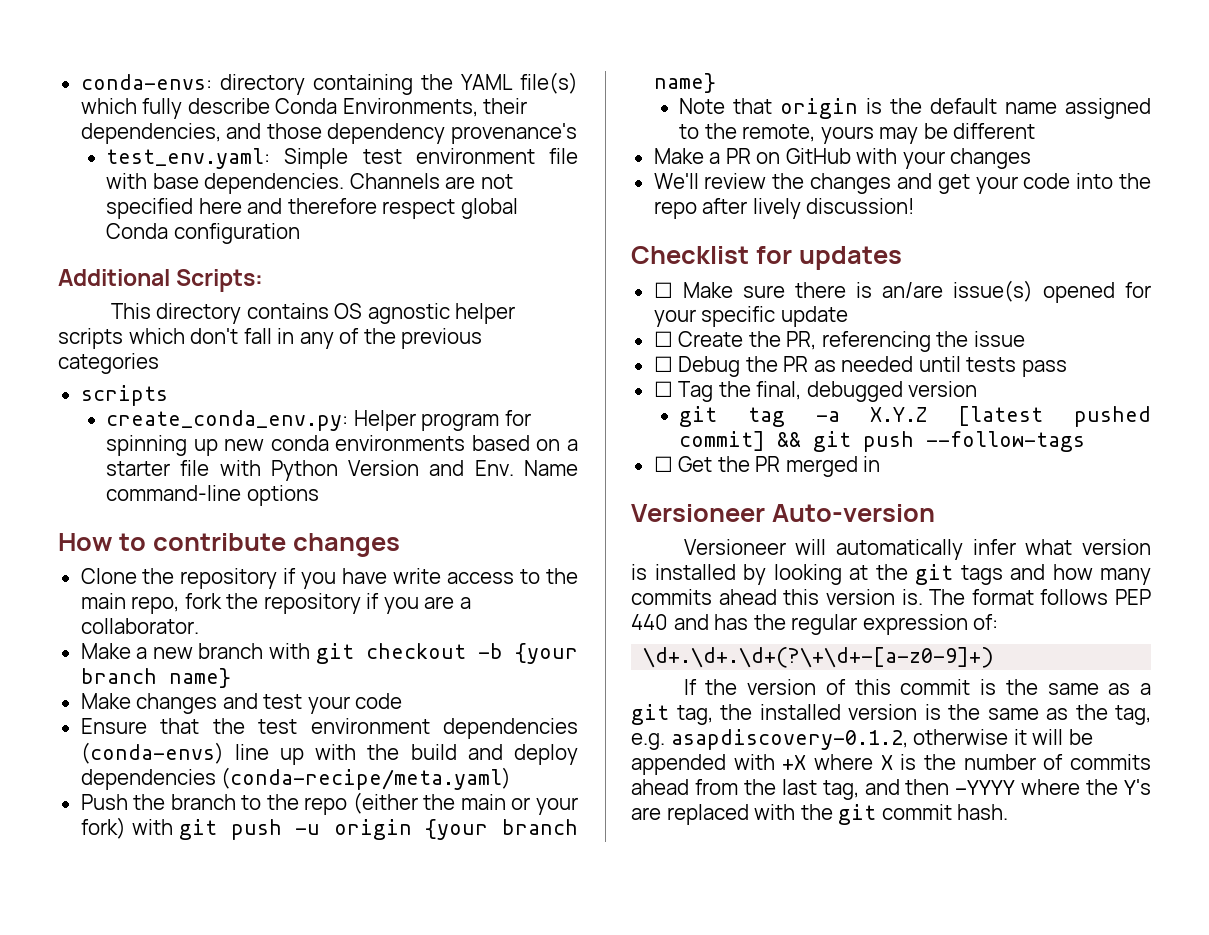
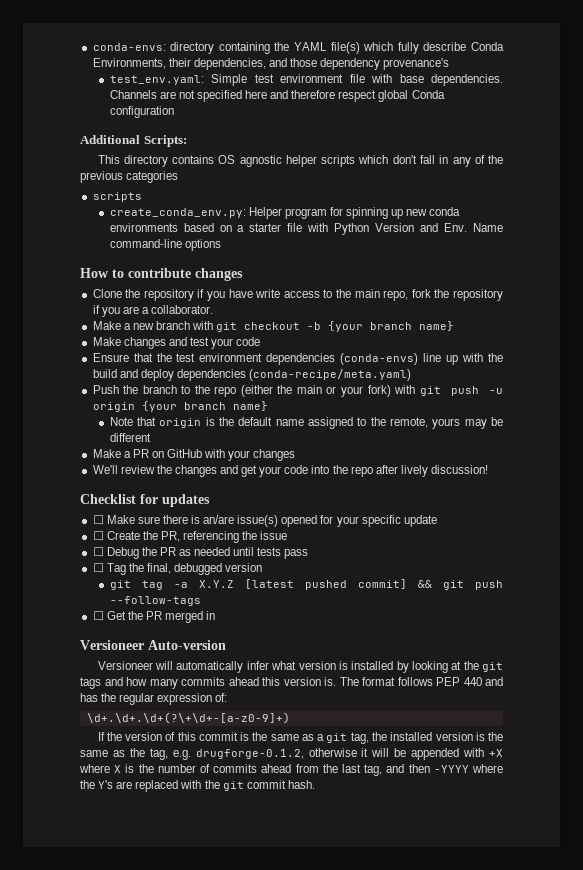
- If the version of this commit is the same as a git tag, the installed version is the same as the tag, e.g. asapdiscovery-0.1.2, otherwise it will be appended with +X where X is the number of commits ahead from the last tag, and then -YYYY where the Y's are replaced with the git commit hash.
+ If the version of this commit is the same as a git tag, the installed version is the same as the tag, e.g. drugforge-0.1.2, otherwise it will be appended with +X where X is the number of commits ahead from the last tag, and then -YYYY where the Y's are replaced with the git commit hash.

